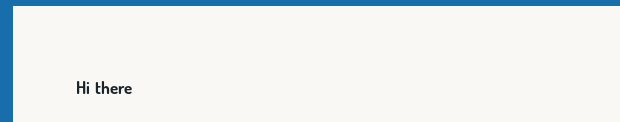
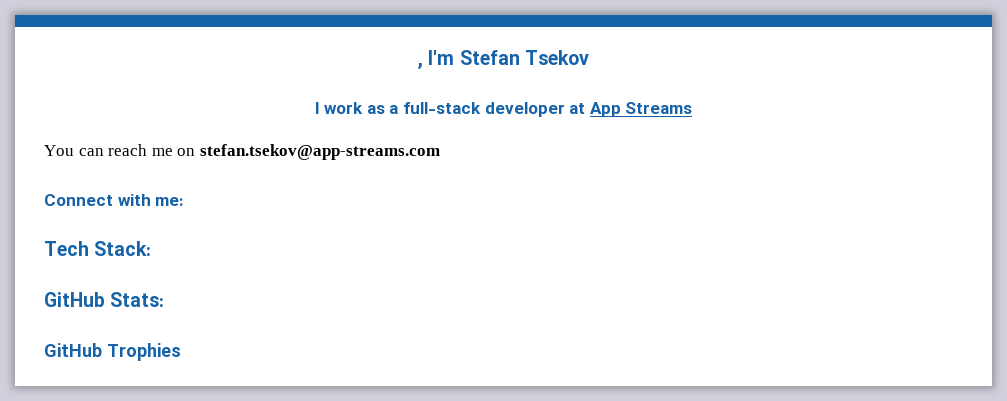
- Hi there
+ , I'm Stefan Tsekov
+ I work as a full-stack developer at App Streams
+ You can reach me on stefan.tsekov@app-streams.com
+ Connect with me:
+ Tech Stack:
+ GitHub Stats:
+ GitHub Trophies

